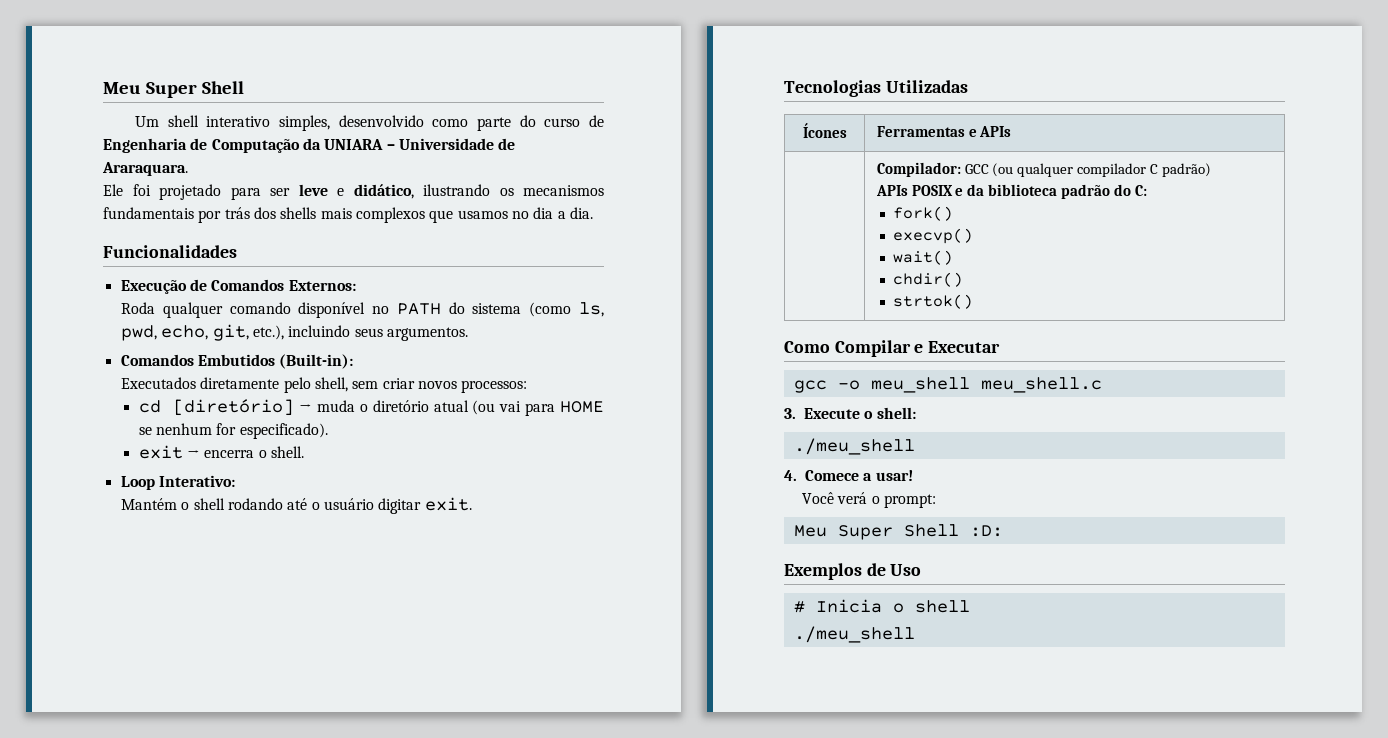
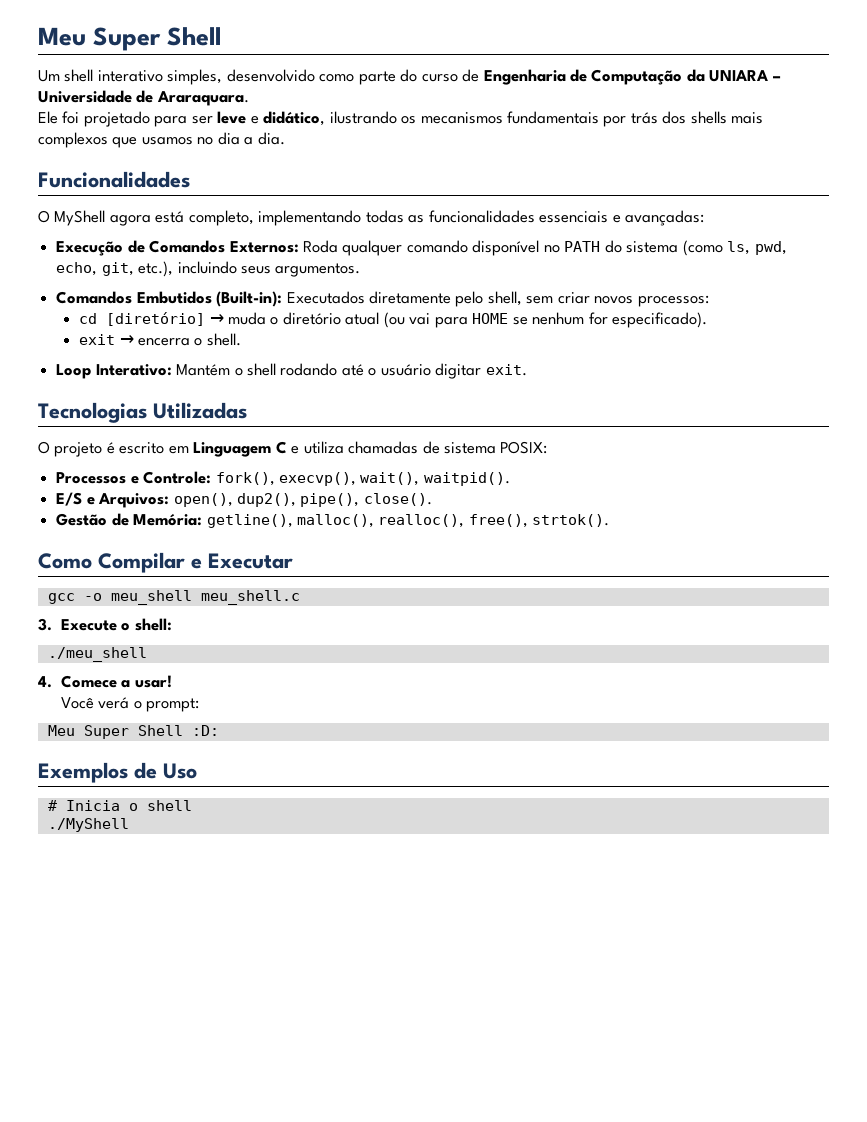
+ O MyShell agora está completo, implementando todas as funcionalidades essenciais e avançadas:
- Execução de Comandos Externos:
- Roda qualquer comando disponível no PATH do sistema (como ls, pwd, echo, git, etc.), incluindo seus argumentos.
+ Execução de Comandos Externos: Roda qualquer comando disponível no PATH do sistema (como ls, pwd, echo, git, etc.), incluindo seus argumentos.
- Comandos Embutidos (Built-in):
- Executados diretamente pelo shell, sem criar novos processos:
+ Comandos Embutidos (Built-in): Executados diretamente pelo shell, sem criar novos processos:
- Loop Interativo:
- Mantém o shell rodando até o usuário digitar exit.
+ Loop Interativo: Mantém o shell rodando até o usuário digitar exit.
- Ícones | Ferramentas e APIs
- | Compilador: GCC (ou qualquer compilador C padrão)
- APIs POSIX e da biblioteca padrão do C:
- fork()
- execvp()
- wait()
- chdir()
- strtok()
+ O projeto é escrito em Linguagem C e utiliza chamadas de sistema POSIX:
+ Processos e Controle: fork(), execvp(), wait(), waitpid().
+ E/S e Arquivos: open(), dup2(), pipe(), close().
+ Gestão de Memória: getline(), malloc(), realloc(), free(), strtok().
  # Inicia o shell
- ./meu_shell
+ ./MyShell

